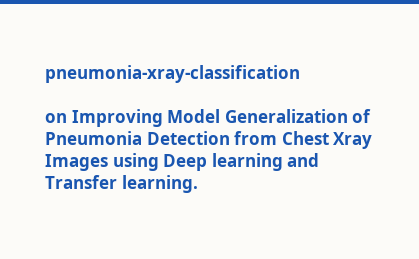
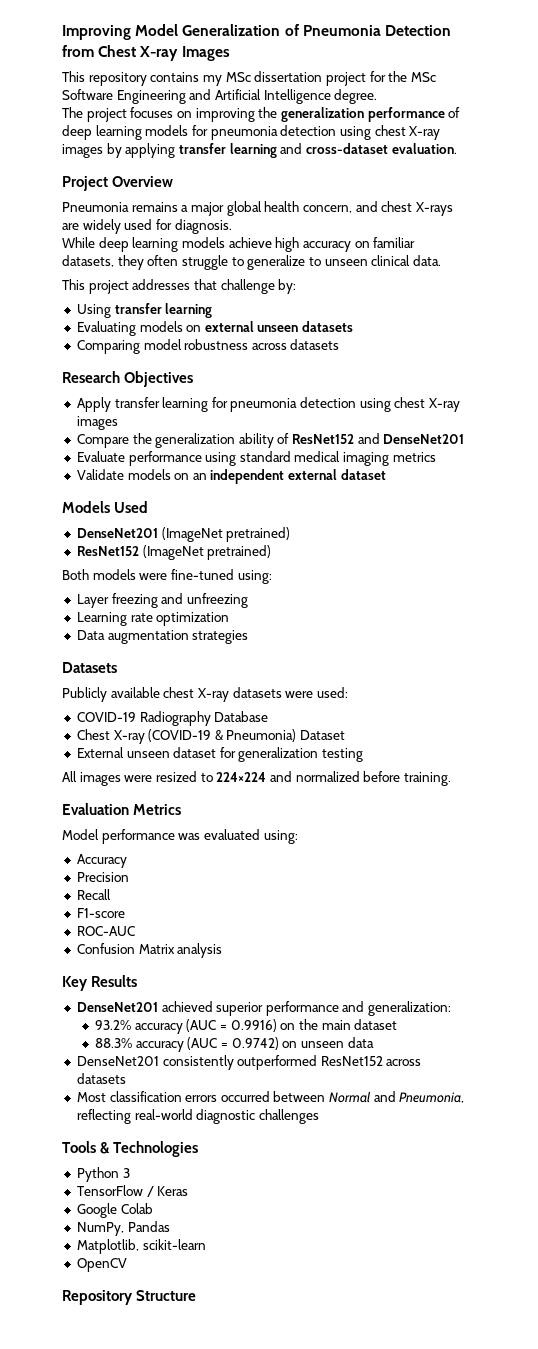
- pneumonia-xray-classification
- on Improving Model Generalization of Pneumonia Detection from Chest Xray Images using Deep learning and Transfer learning.
+ Improving Model Generalization of Pneumonia Detection from Chest X-ray Images
+ This repository contains my MSc dissertation project for the MSc Software Engineering and Artificial Intelligence degree.
+ The project focuses on improving the generalization performance of deep learning models for pneumonia detection using chest X-ray images by applying transfer learning and cross-dataset evaluation.
+ Project Overview
+ Pneumonia remains a major global health concern, and chest X-rays are widely used for diagnosis.
+ While deep learning models achieve high accuracy on familiar datasets, they often struggle to generalize to unseen clinical data.
+ This project addresses that challenge by:
+ Using transfer learning
+ Evaluating models on external unseen datasets
+ Comparing model robustness across datasets
+ Research Objectives
+ Apply transfer learning for pneumonia detection using chest X-ray images
+ Compare the generalization ability of ResNet152 and DenseNet201
+ Evaluate performance using standard medical imaging metrics
+ Validate models on an independent external dataset
+ Models Used
+ DenseNet201 (ImageNet pretrained)
+ ResNet152 (ImageNet pretrained)
+ Both models were fine-tuned using:
+ Layer freezing and unfreezing
+ Learning rate optimization
+ Data augmentation strategies
+ Datasets
+ Publicly available chest X-ray datasets were used:
+ COVID-19 Radiography Database
+ Chest X-ray (COVID-19 & Pneumonia) Dataset
+ External unseen dataset for generalization testing
+ All images were resized to 224×224 and normalized before training.
+ Evaluation Metrics
+ Model performance was evaluated using:
+ Accuracy
+ Precision
+ Recall
+ F1-score
+ ROC-AUC
+ Confusion Matrix analysis
+ Key Results
+ DenseNet201 achieved superior performance and generalization:
+ 93.2% accuracy (AUC = 0.9916) on the main dataset
+ 88.3% accuracy (AUC = 0.9742) on unseen data
+ DenseNet201 consistently outperformed ResNet152 across datasets
+ Most classification errors occurred between Normal and Pneumonia, reflecting real-world diagnostic challenges
+ Tools & Technologies
+ Python 3
+ TensorFlow / Keras
+ Google Colab
+ NumPy, Pandas
+ Matplotlib, scikit-learn
+ OpenCV
+ Repository Structure

